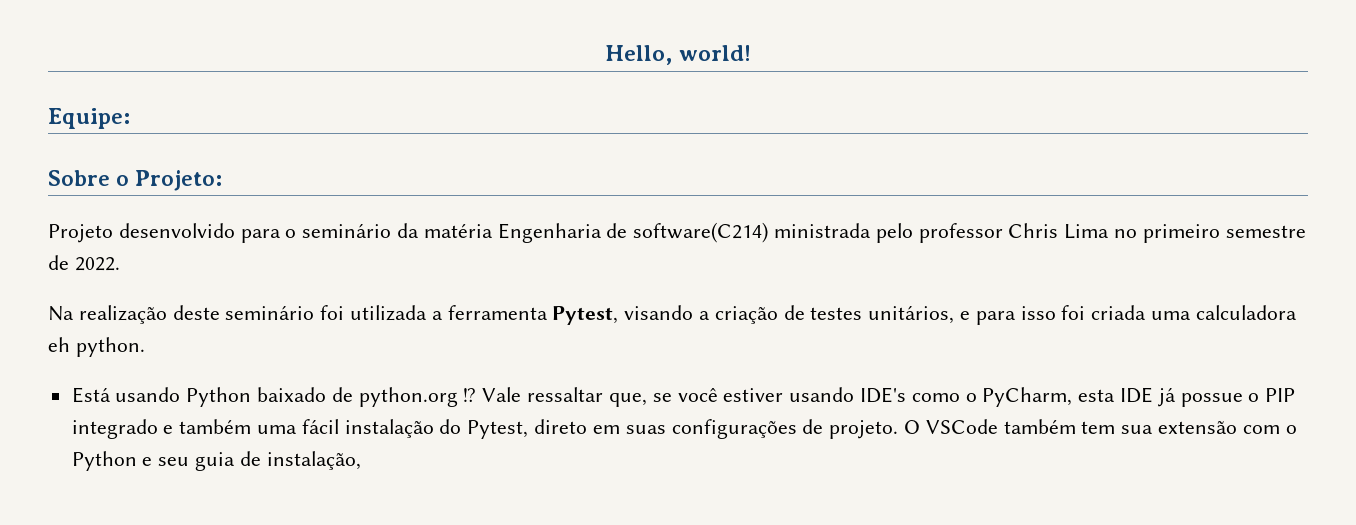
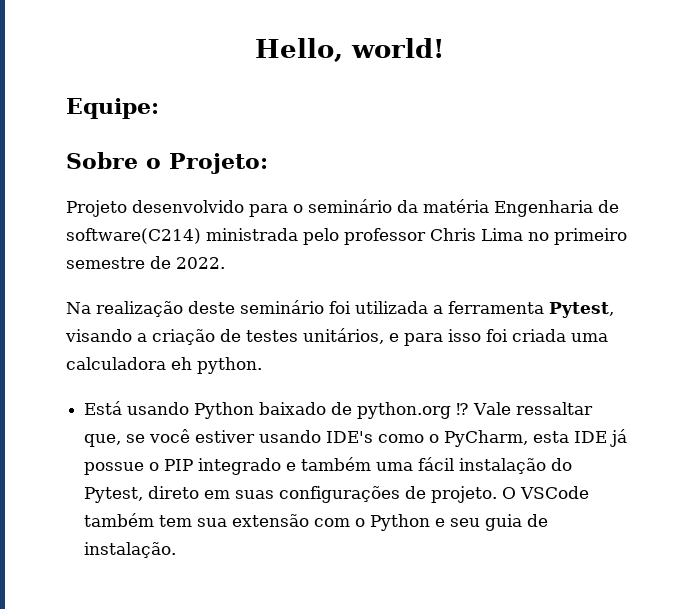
- O VSCode também tem sua extensão com o Python e seu guia de instalação,
+ O VSCode também tem sua extensão com o Python e seu guia de instalação.

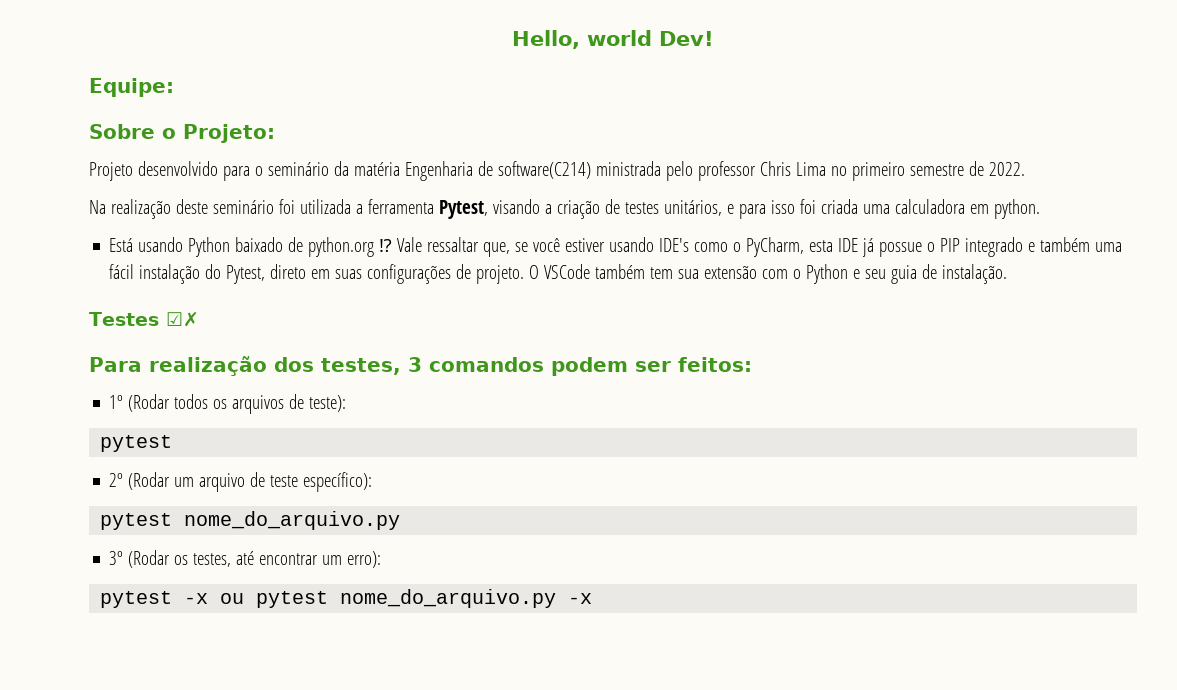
- Hello, world!
+ Hello, world Dev!
- Na realização deste seminário foi utilizada a ferramenta Pytest, visando a criação de testes unitários, e para isso foi criada uma calculadora eh python.
+ Na realização deste seminário foi utilizada a ferramenta Pytest, visando a criação de testes unitários, e para isso foi criada uma calculadora em python.
+ Testes ☑✗
+ Para realização dos testes, 3 comandos podem ser feitos:
+ 1º (Rodar todos os arquivos de teste):
+ pytest
+ 2º (Rodar um arquivo de teste específico):
+ pytest nome_do_arquivo.py
+ 3º (Rodar os testes, até encontrar um erro):
+ pytest -x ou pytest nome_do_arquivo.py -x

